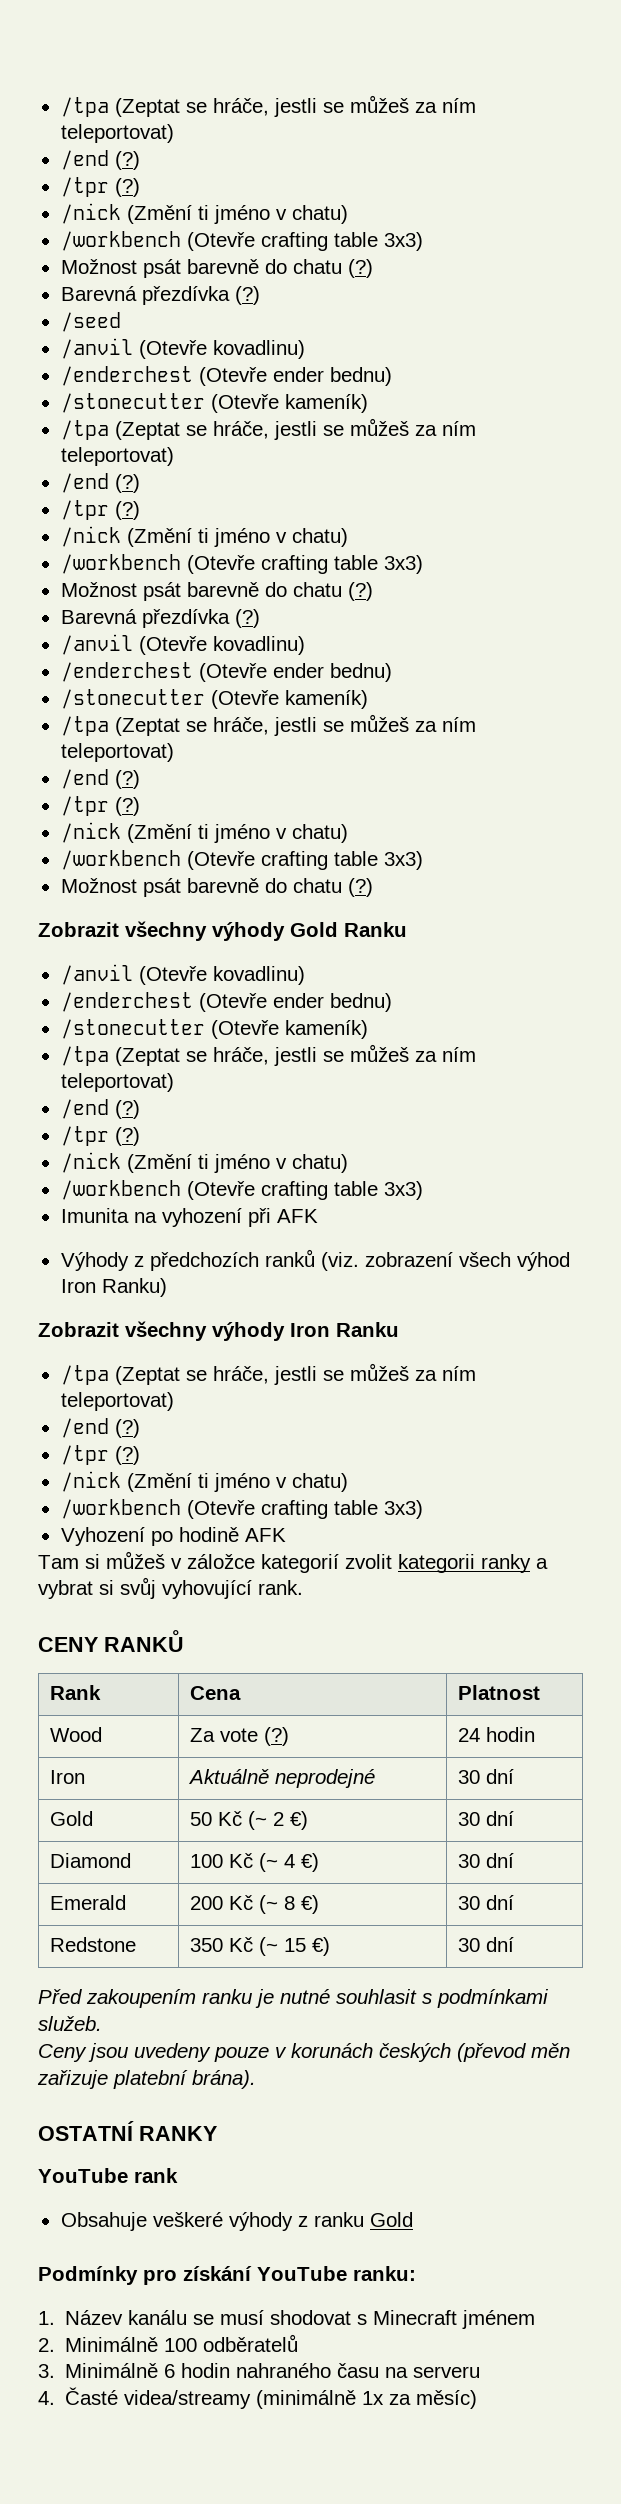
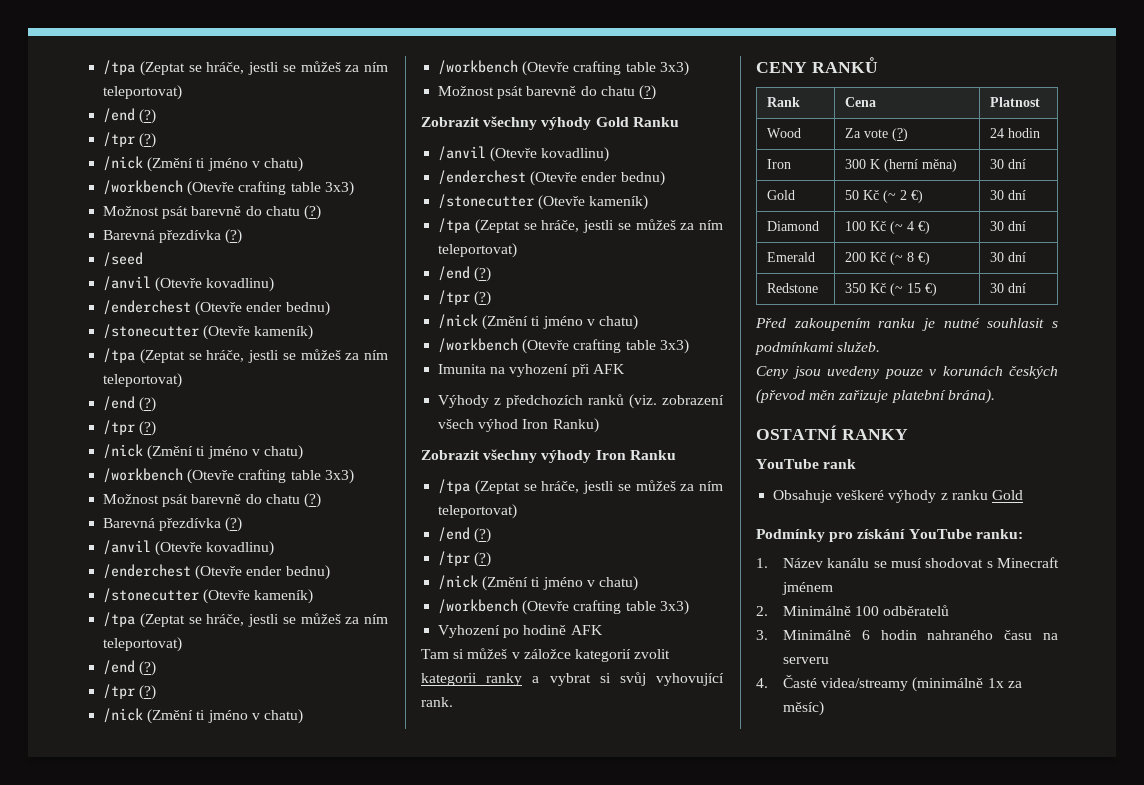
- Iron | Aktuálně neprodejné | 30 dní
+ Iron | 300 K (herní měna) | 30 dní

